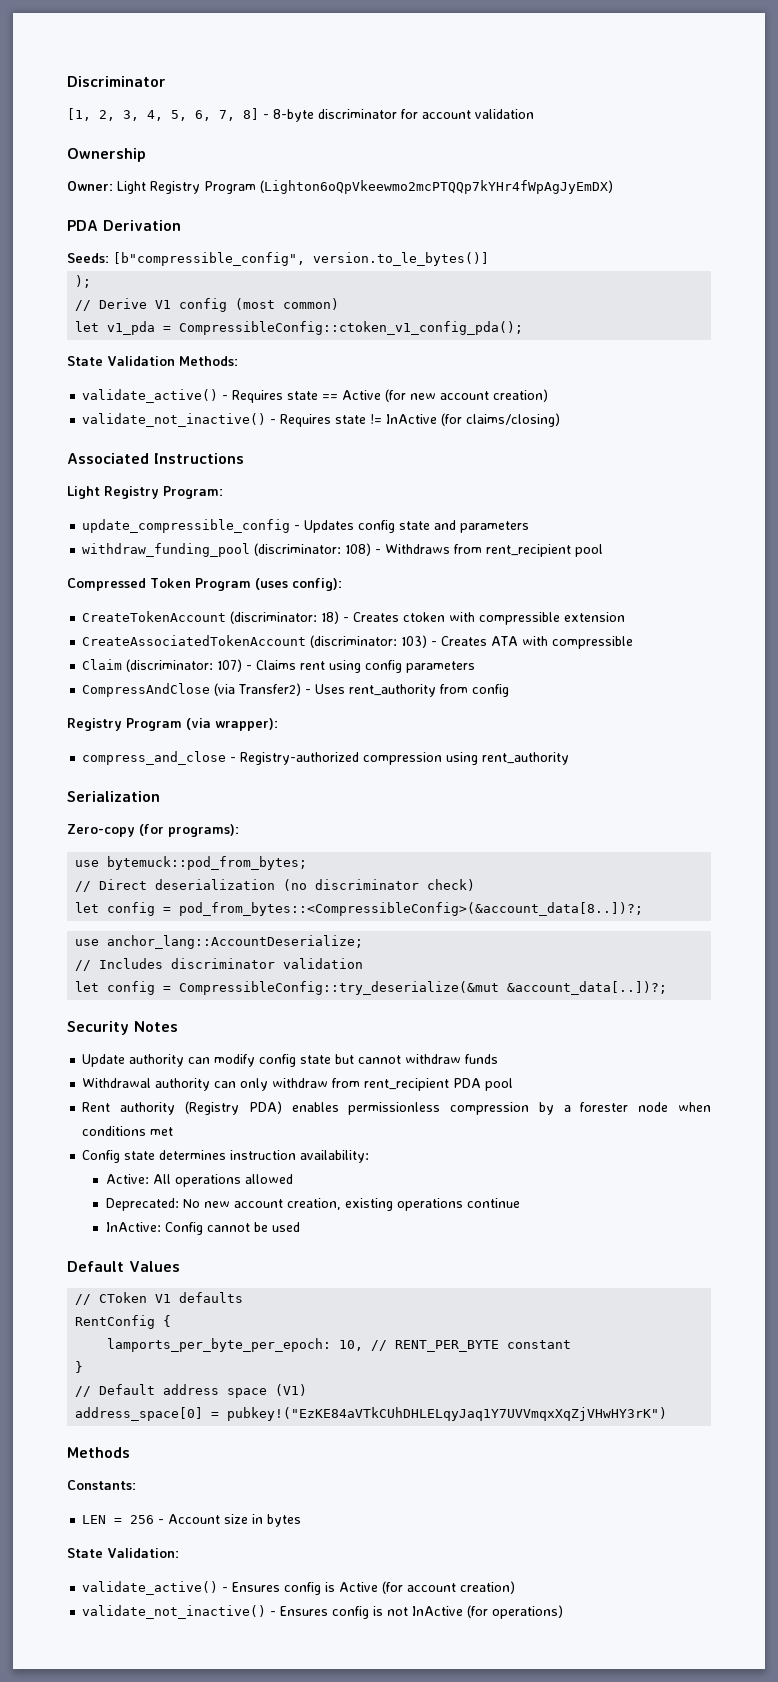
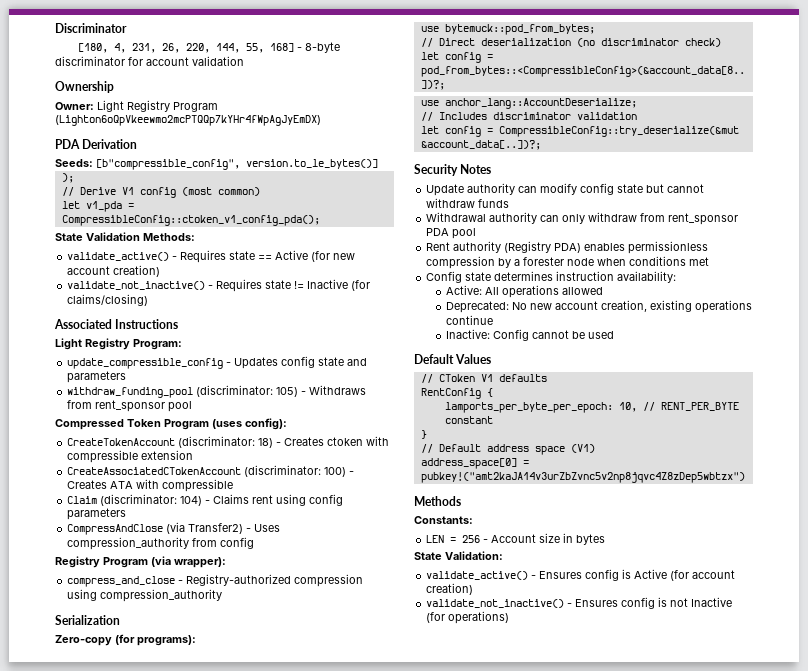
- [1, 2, 3, 4, 5, 6, 7, 8] - 8-byte discriminator for account validation
+ [180, 4, 231, 26, 220, 144, 55, 168] - 8-byte discriminator for account validation
- validate_not_inactive() - Requires state != InActive (for claims/closing)
+ validate_not_inactive() - Requires state != Inactive (for claims/closing)
- withdraw_funding_pool (discriminator: 108) - Withdraws from rent_recipient pool
+ withdraw_funding_pool (discriminator: 105) - Withdraws from rent_sponsor pool
- CreateAssociatedTokenAccount (discriminator: 103) - Creates ATA with compressible
+ CreateAssociatedCTokenAccount (discriminator: 100) - Creates ATA with compressible
- Claim (discriminator: 107) - Claims rent using config parameters
+ Claim (discriminator: 104) - Claims rent using config parameters
- CompressAndClose (via Transfer2) - Uses rent_authority from config
+ CompressAndClose (via Transfer2) - Uses compression_authority from config
- compress_and_close - Registry-authorized compression using rent_authority
+ compress_and_close - Registry-authorized compression using compression_authority
- Withdrawal authority can only withdraw from rent_recipient PDA pool
+ Withdrawal authority can only withdraw from rent_sponsor PDA pool
- InActive: Config cannot be used
+ Inactive: Config cannot be used
- address_space[0] = pubkey!("EzKE84aVTkCUhDHLELqyJaq1Y7UVVmqxXqZjVHwHY3rK")
+ address_space[0] = pubkey!("amt2kaJA14v3urZbZvnc5v2np8jqvc4Z8zDep5wbtzx")
- validate_not_inactive() - Ensures config is not InActive (for operations)
+ validate_not_inactive() - Ensures config is not Inactive (for operations)

